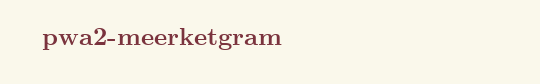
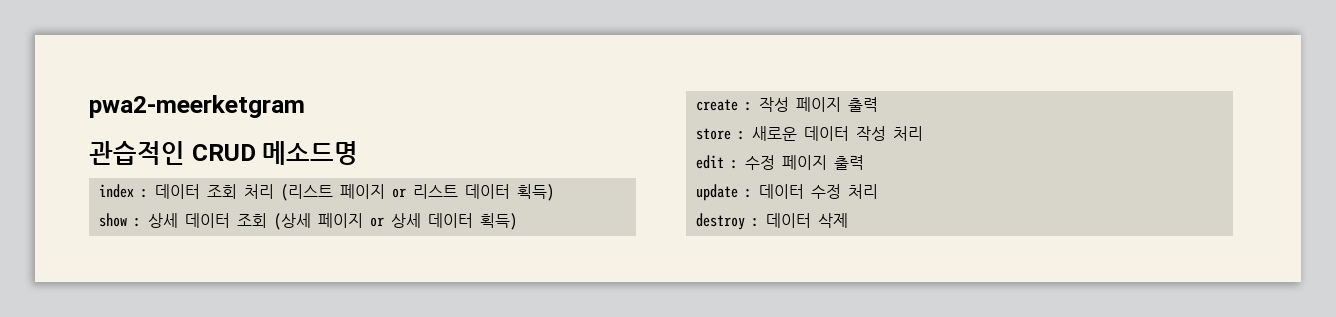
+ 관습적인 CRUD 메소드명
+ index : 데이터 조회 처리 (리스트 페이지 or 리스트 데이터 획득)
+ show : 상세 데이터 조회 (상세 페이지 or 상세 데이터 획득)
+ create : 작성 페이지 출력
+ store : 새로운 데이터 작성 처리
+ edit : 수정 페이지 출력
+ update : 데이터 수정 처리
+ destroy : 데이터 삭제

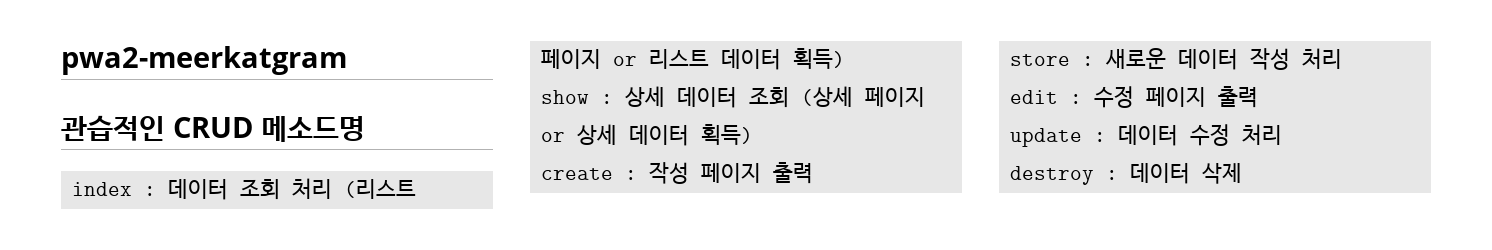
- pwa2-meerketgram
+ pwa2-meerkatgram

